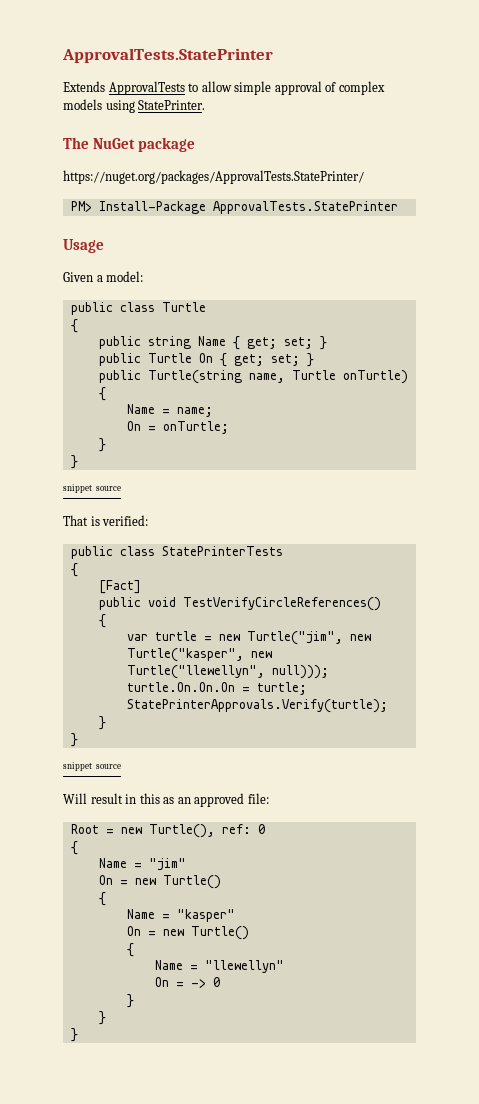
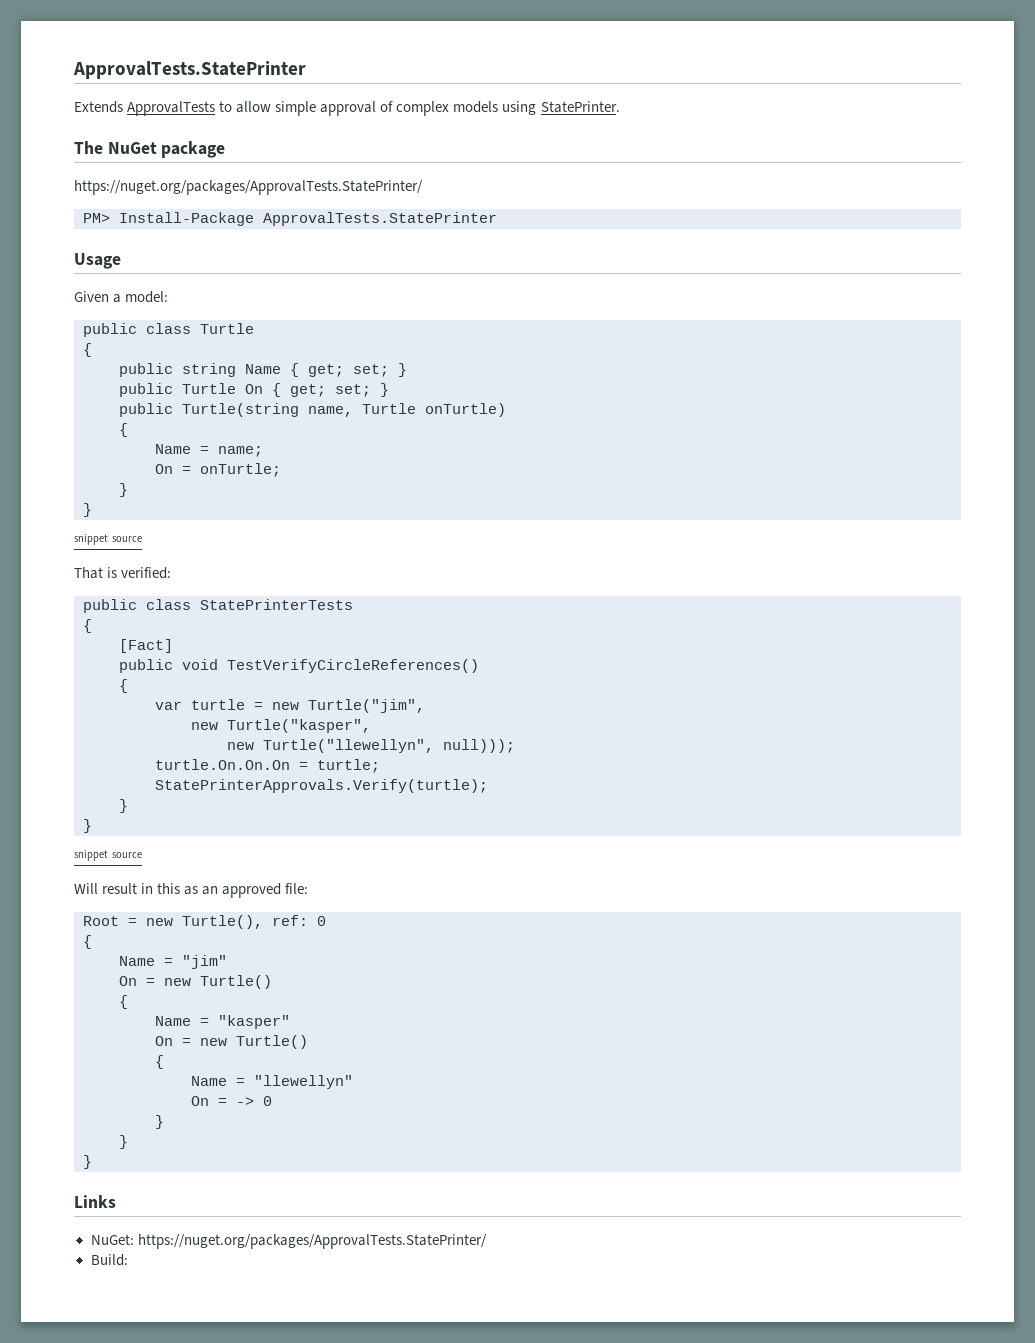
- var turtle = new Turtle("jim", new Turtle("kasper", new Turtle("llewellyn", null)));
+ var turtle = new Turtle("jim",
+ new Turtle("kasper",
+ new Turtle("llewellyn", null)));
+ Links
+ NuGet: https://nuget.org/packages/ApprovalTests.StatePrinter/
+ Build:

